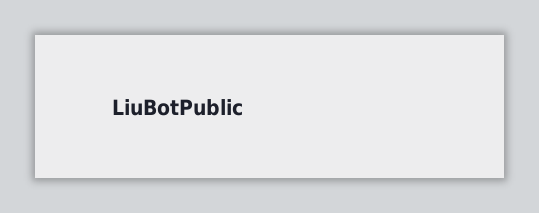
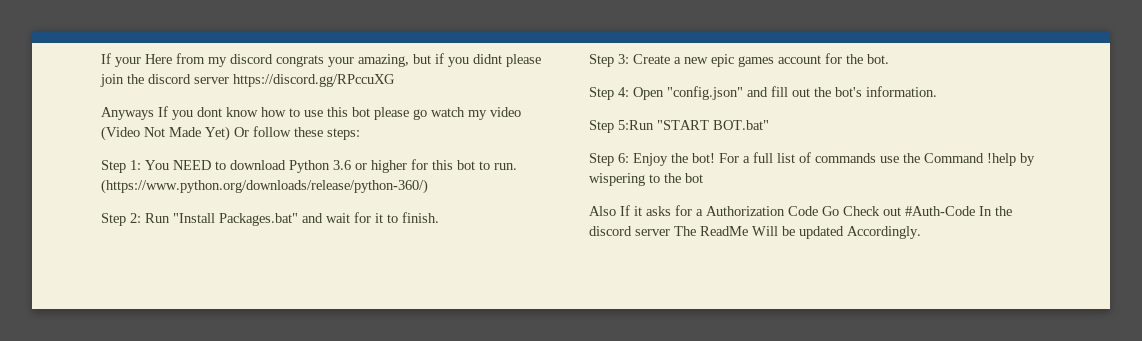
- LiuBotPublic
+ If your Here from my discord congrats your amazing, but if you didnt please join the discord server https://discord.gg/RPccuXG
+ Anyways If you dont know how to use this bot please go watch my video (Video Not Made Yet) Or follow these steps:
+ Step 1: You NEED to download Python 3.6 or higher for this bot to run. (https://www.python.org/downloads/release/python-360/)
+ Step 2: Run "Install Packages.bat" and wait for it to finish.
+ Step 3: Create a new epic games account for the bot.
+ Step 4: Open "config.json" and fill out the bot's information.
+ Step 5:Run "START BOT.bat"
+ Step 6: Enjoy the bot! For a full list of commands use the Command !help by wispering to the bot
+ Also If it asks for a Authorization Code Go Check out #Auth-Code In the discord server The ReadMe Will be updated Accordingly.

